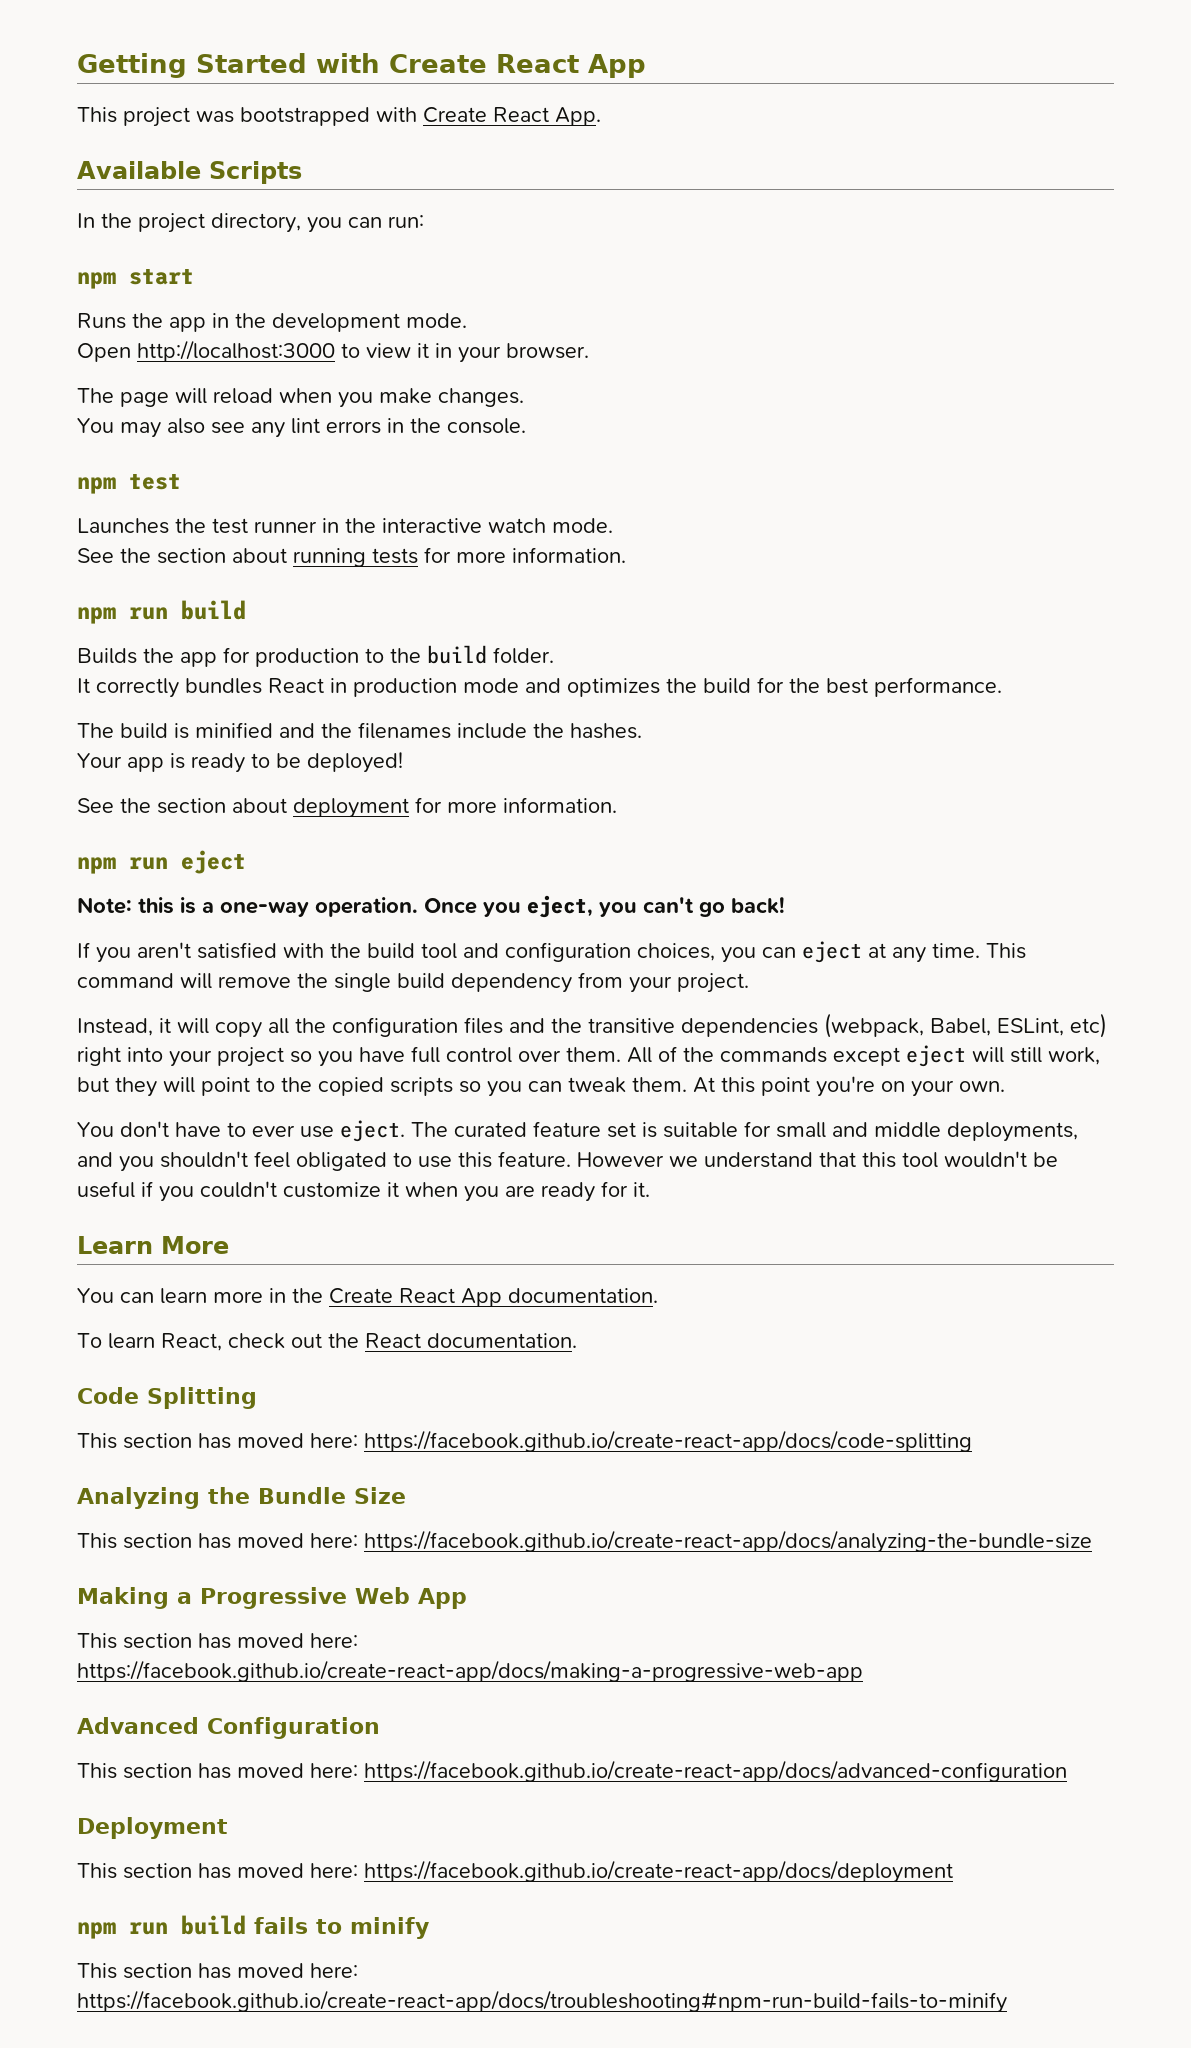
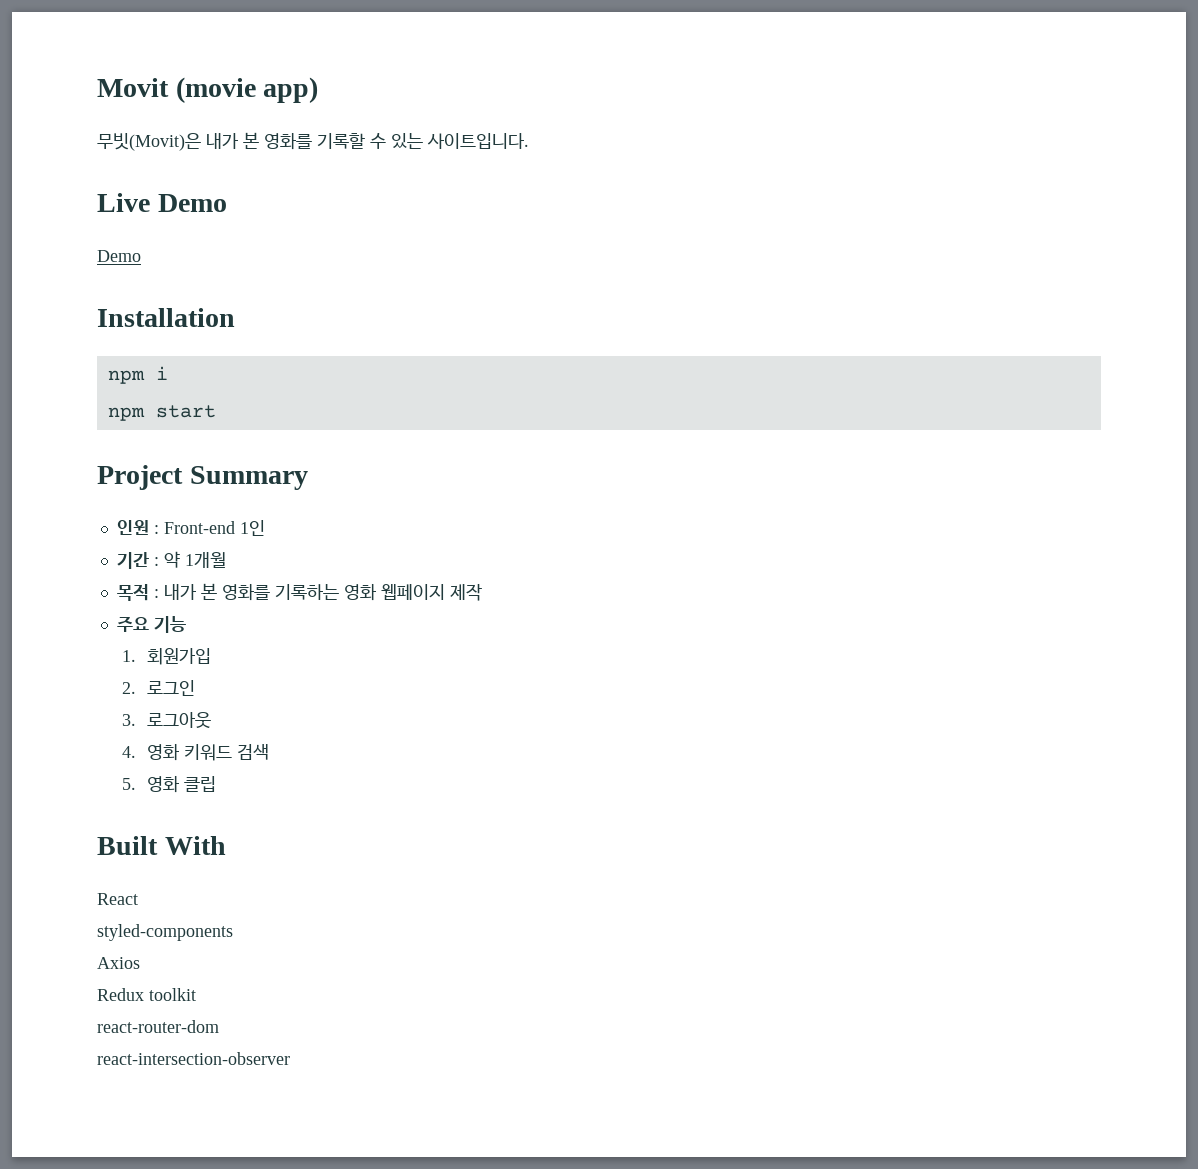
- Getting Started with Create React App
- This project was bootstrapped with Create React App.
- Available Scripts
- In the project directory, you can run:
+ Movit (movie app)
+ 무빗(Movit)은 내가 본 영화를 기록할 수 있는 사이트입니다.
+ Live Demo
+ Demo
+ Installation
+ npm i
  npm start
- Runs the app in the development mode.
- Open http://localhost:3000 to view it in your browser.
- The page will reload when you make changes.
- You may also see any lint errors in the console.
- npm test
- Launches the test runner in the interactive watch mode.
- See the section about running tests for more information.
- npm run build
- Builds the app for production to the build folder.
- It correctly bundles React in production mode and optimizes the build for the best performance.
- The build is minified and the filenames include the hashes.
- Your app is ready to be deployed!
- See the section about deployment for more information.
- npm run eject
- Note: this is a one-way operation. Once you eject, you can't go back!
- If you aren't satisfied with the build tool and configuration choices, you can eject at any time. This command will remove the single build dependency from your project.
- Instead, it will copy all the configuration files and the transitive dependencies (webpack, Babel, ESLint, etc) right into your project so you have full control over them. All of the commands except eject will still work, but they will point to the copied scripts so you can tweak them. At this point you're on your own.
- You don't have to ever use eject. The curated feature set is suitable for small and middle deployments, and you shouldn't feel obligated to use this feature. However we understand that this tool wouldn't be useful if you couldn't customize it when you are ready for it.
- Learn More
- You can learn more in the Create React App documentation.
- To learn React, check out the React documentation.
- Code Splitting
- This section has moved here: https://facebook.github.io/create-react-app/docs/code-splitting
- Analyzing the Bundle Size
- This section has moved here: https://facebook.github.io/create-react-app/docs/analyzing-the-bundle-size
- Making a Progressive Web App
- This section has moved here: https://facebook.github.io/create-react-app/docs/making-a-progressive-web-app
- Advanced Configuration
- This section has moved here: https://facebook.github.io/create-react-app/docs/advanced-configuration
- Deployment
- This section has moved here: https://facebook.github.io/create-react-app/docs/deployment
- npm run build fails to minify
- This section has moved here: https://facebook.github.io/create-react-app/docs/troubleshooting#npm-run-build-fails-to-minify
+ Project Summary
+ 인원 : Front-end 1인
+ 기간 : 약 1개월
+ 목적 : 내가 본 영화를 기록하는 영화 웹페이지 제작
+ 주요 기능
+ 1. 회원가입
+ 2. 로그인
+ 3. 로그아웃
+ 4. 영화 키워드 검색
+ 5. 영화 클립
+ Built With
+ React
+ styled-components
+ Axios
+ Redux toolkit
+ react-router-dom
+ react-intersection-observer

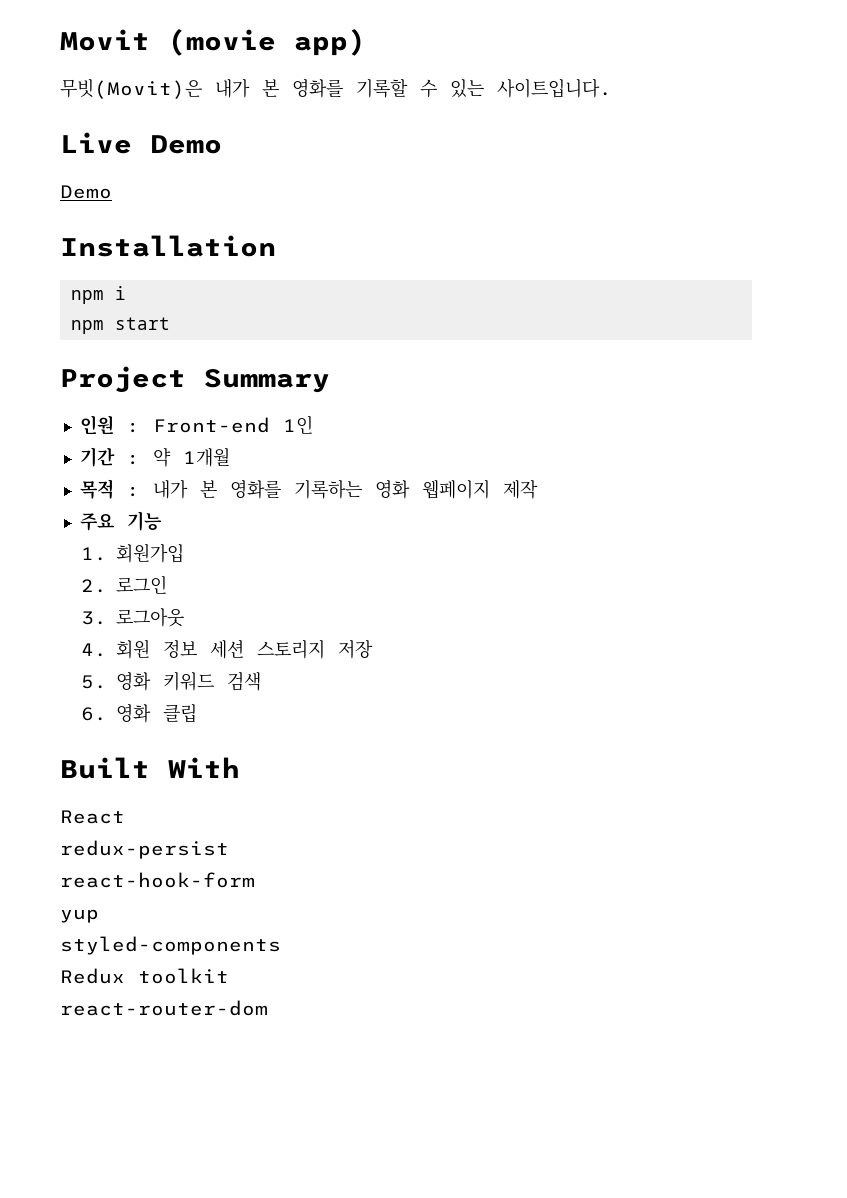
- 4. 영화 키워드 검색
+ 4. 회원 정보 세션 스토리지 저장
+ 5. 영화 키워드 검색
- 5. 영화 클립
+ 6. 영화 클립
+ redux-persist
+ react-hook-form
+ yup
- Axios
- react-intersection-observer

